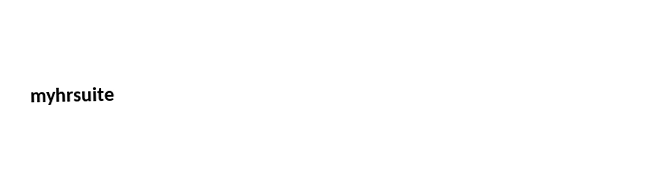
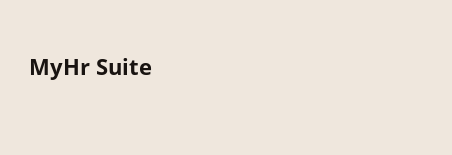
- myhrsuite
+ MyHr Suite

